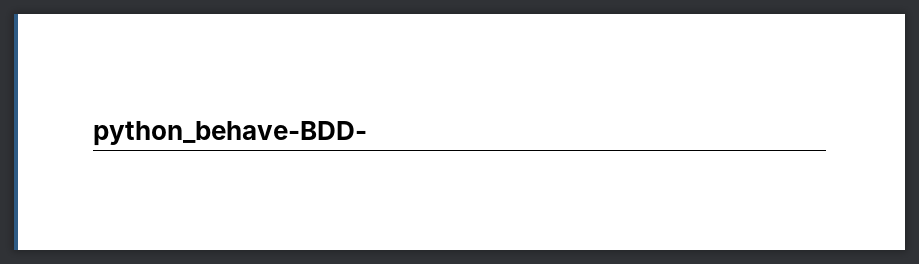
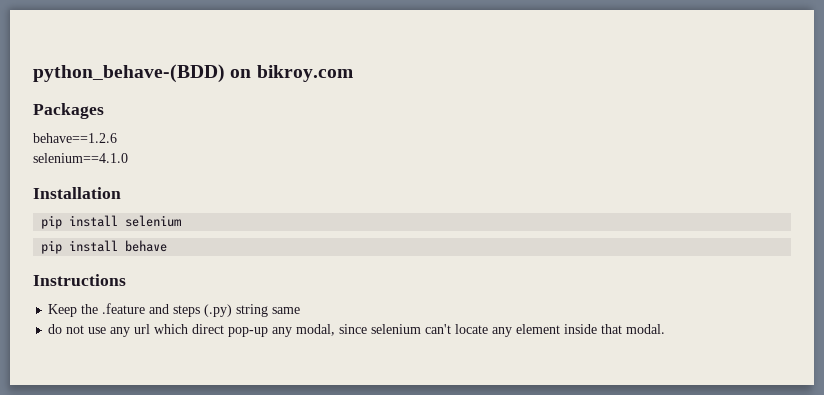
- python_behave-BDD-
+ python_behave-(BDD) on bikroy.com
+ Packages
+ behave==1.2.6
+ selenium==4.1.0
+ Installation
+ pip install selenium
+ pip install behave
+ Instructions
+ Keep the .feature and steps (.py) string same
+ do not use any url which direct pop-up any modal, since selenium can't locate any element inside that modal.

